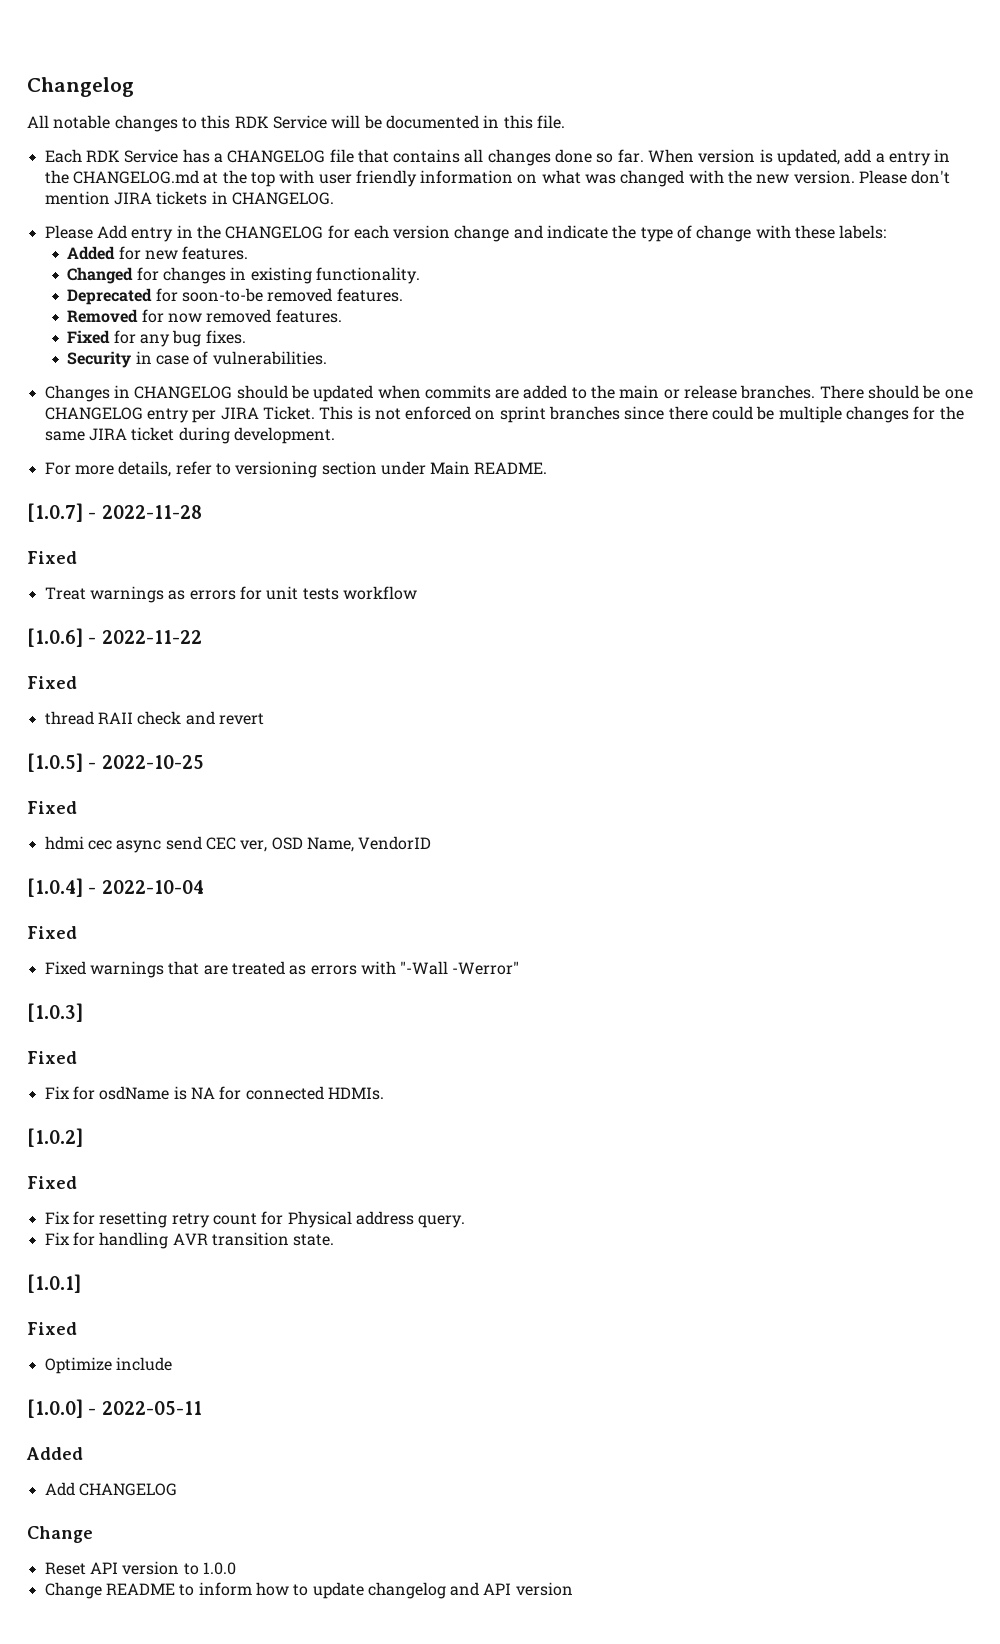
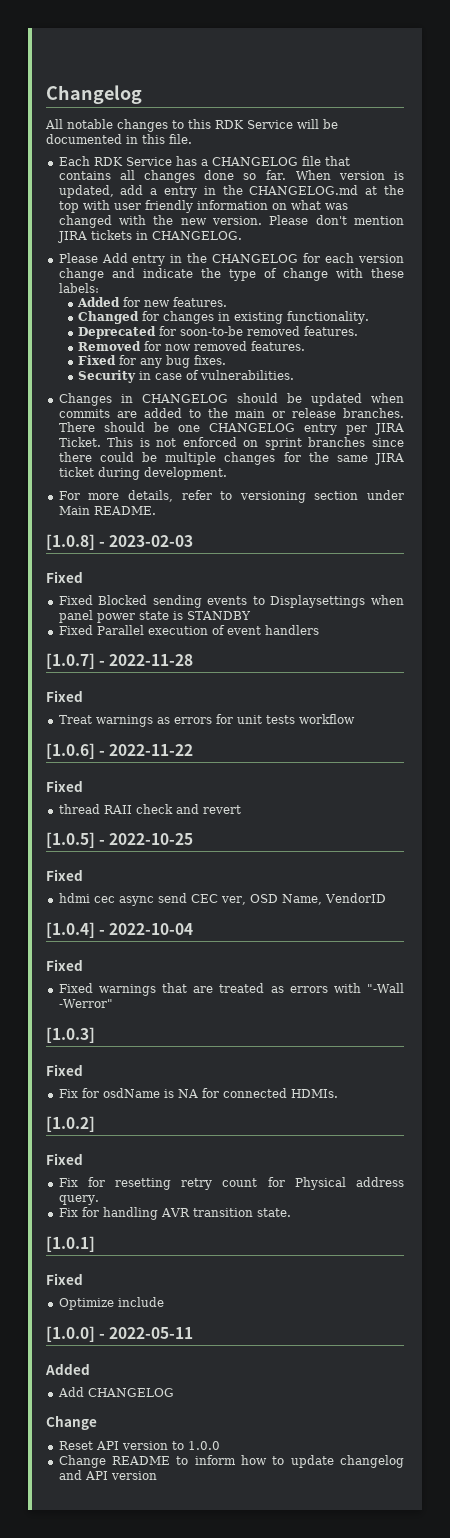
+ [1.0.8] - 2023-02-03
+ Fixed
+ Fixed Blocked sending events to Displaysettings when panel power state is STANDBY
+ Fixed Parallel execution of event handlers

